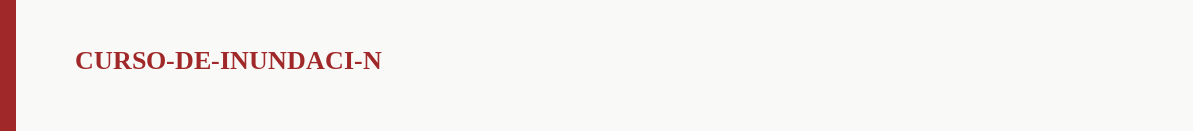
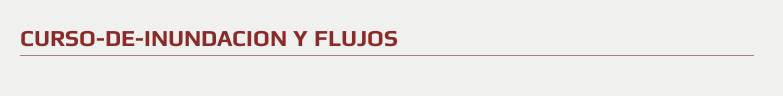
- CURSO-DE-INUNDACI-N
+ CURSO-DE-INUNDACION Y FLUJOS

